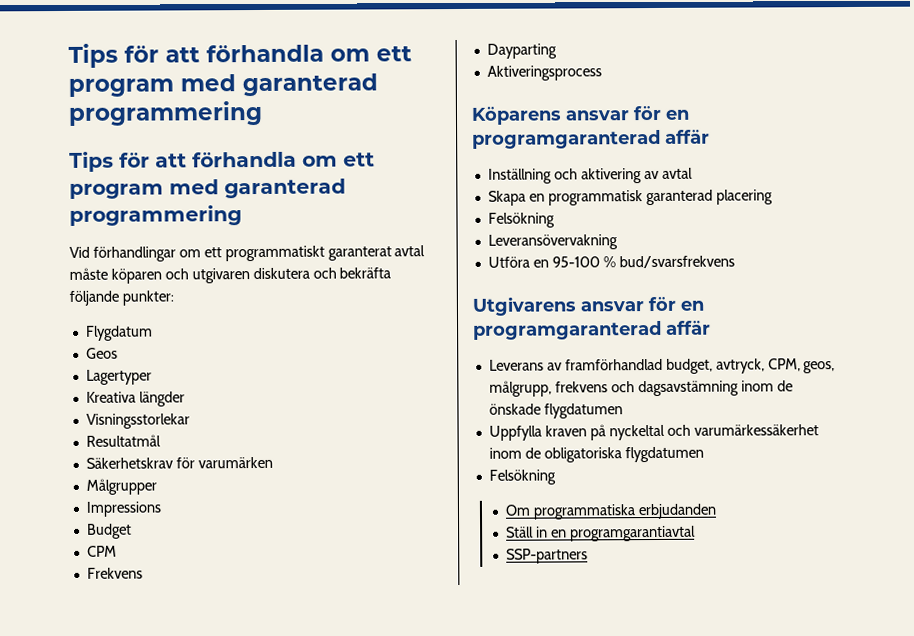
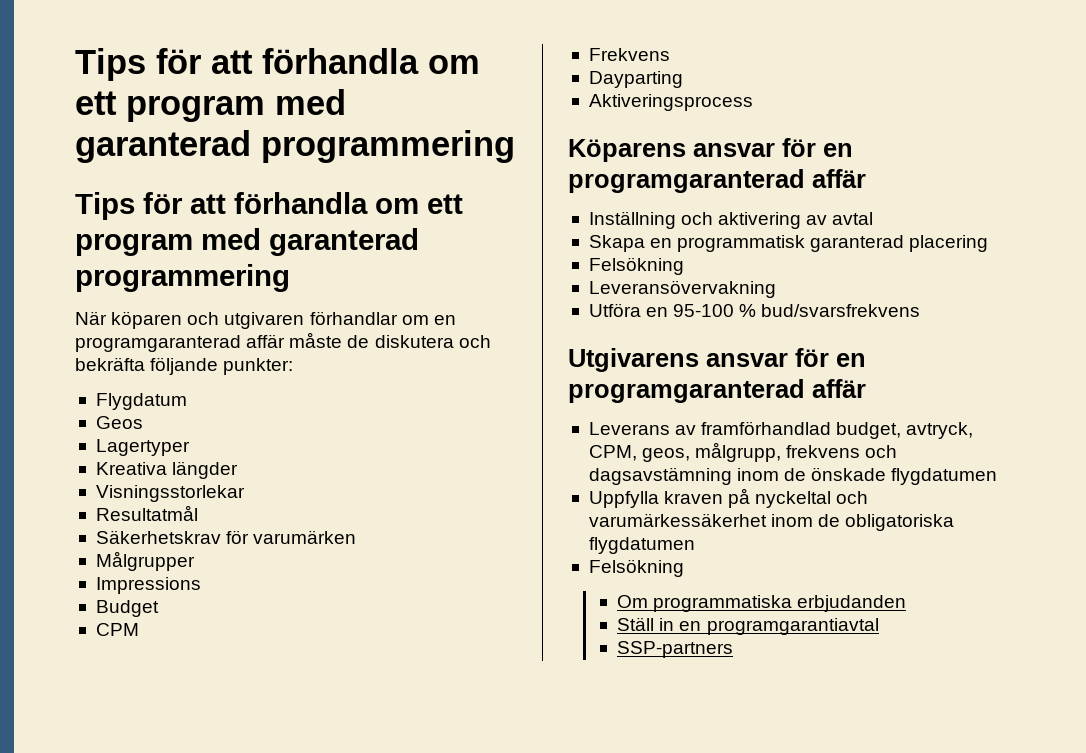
- Vid förhandlingar om ett programmatiskt garanterat avtal måste köparen och utgivaren diskutera och bekräfta följande punkter:
+ När köparen och utgivaren förhandlar om en programgaranterad affär måste de diskutera och bekräfta följande punkter:

